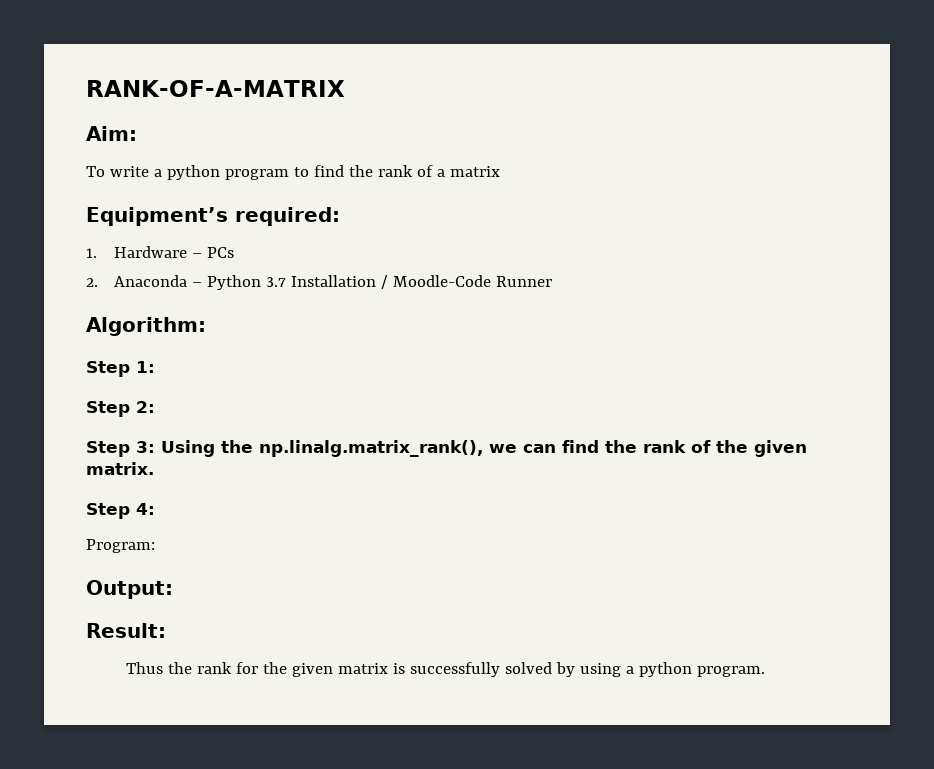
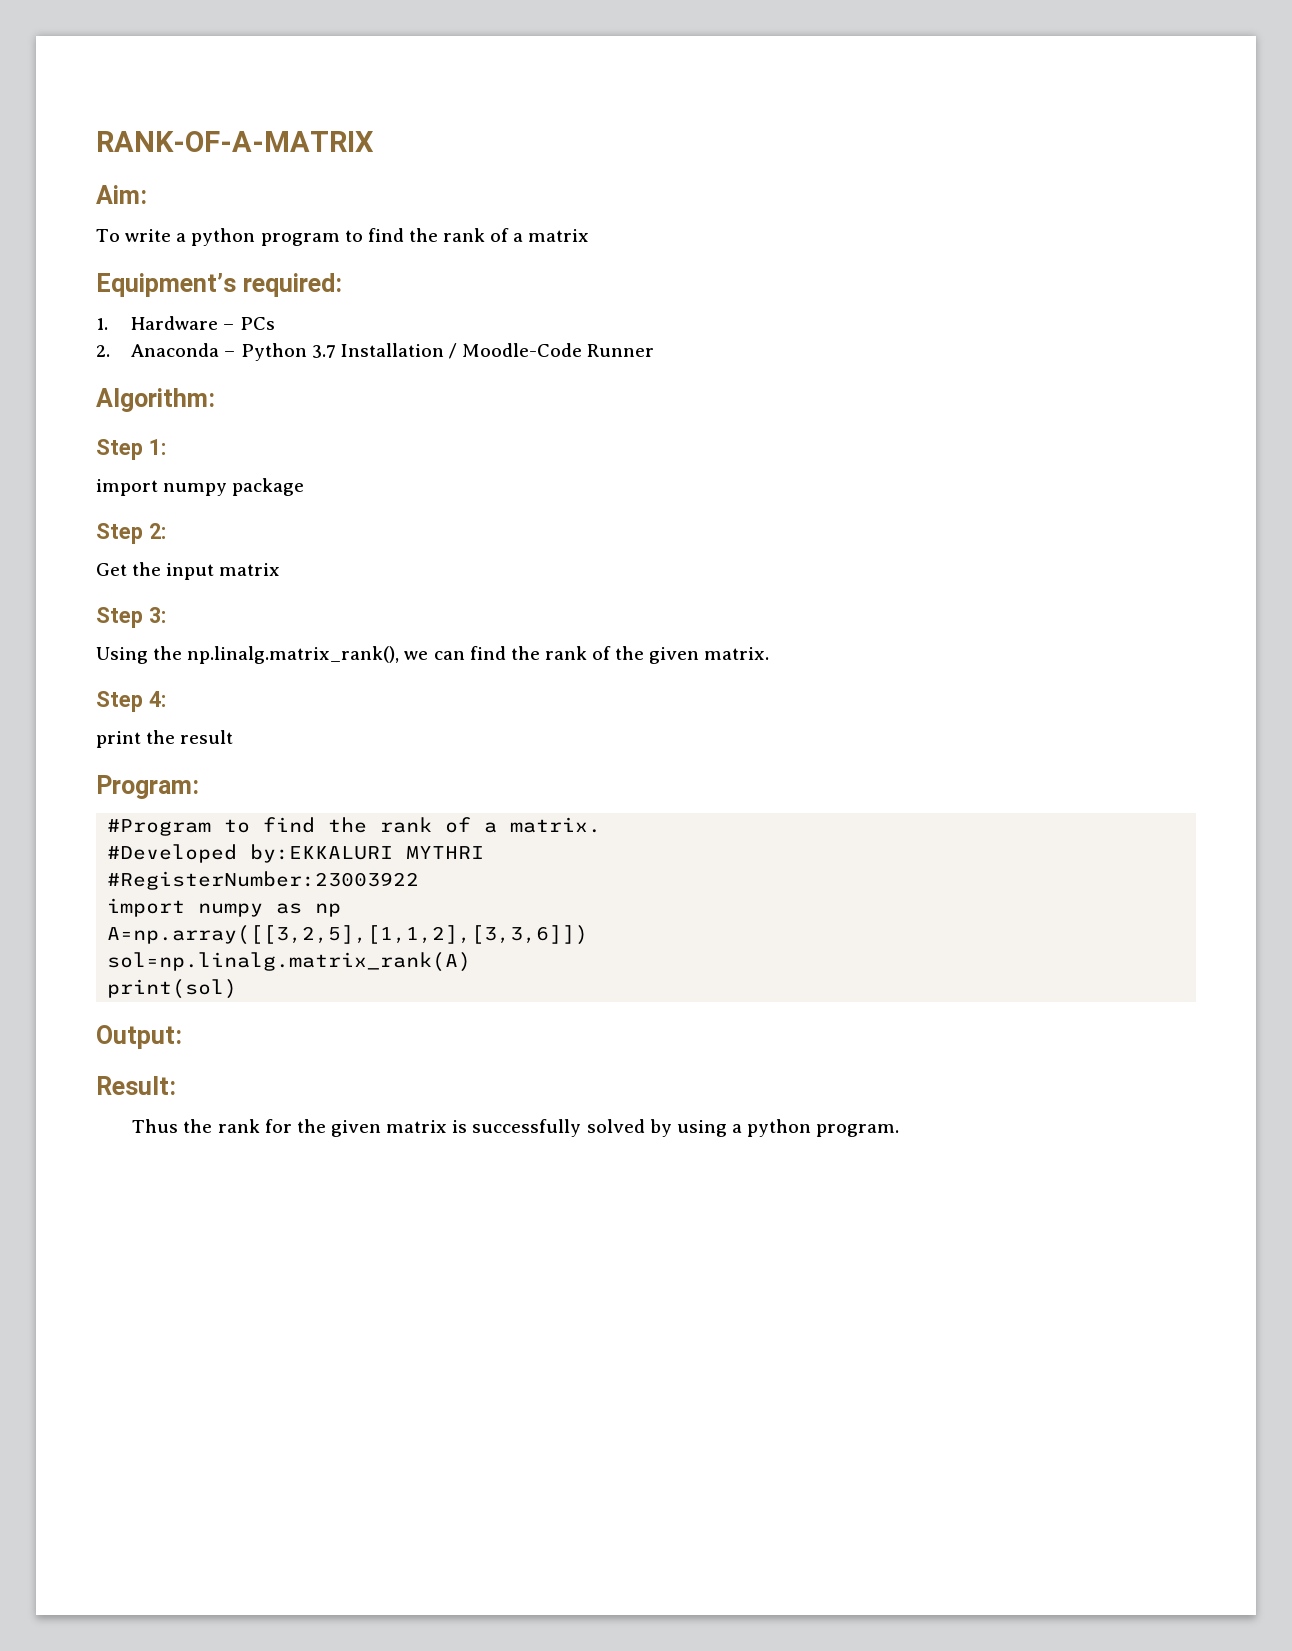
+ import numpy package
+ Get the input matrix
- Step 3: Using the np.linalg.matrix_rank(), we can find the rank of the given matrix.
+ Step 3:
+ Using the np.linalg.matrix_rank(), we can find the rank of the given matrix.
+ print the result
  Program:
+ #Program to find the rank of a matrix.
+ #Developed by:EKKALURI MYTHRI
+ #RegisterNumber:23003922
+ import numpy as np
+ A=np.array([[3,2,5],[1,1,2],[3,3,6]])
+ sol=np.linalg.matrix_rank(A)
+ print(sol)

